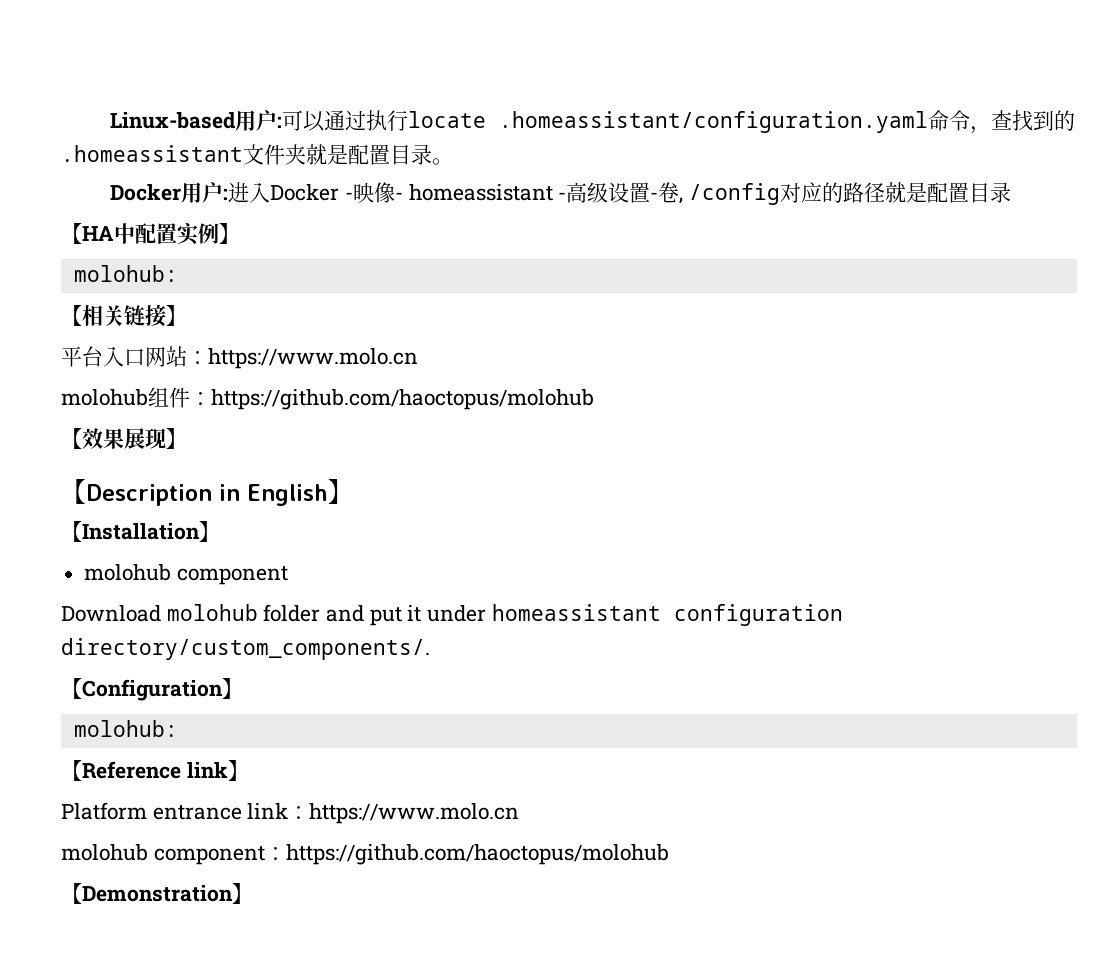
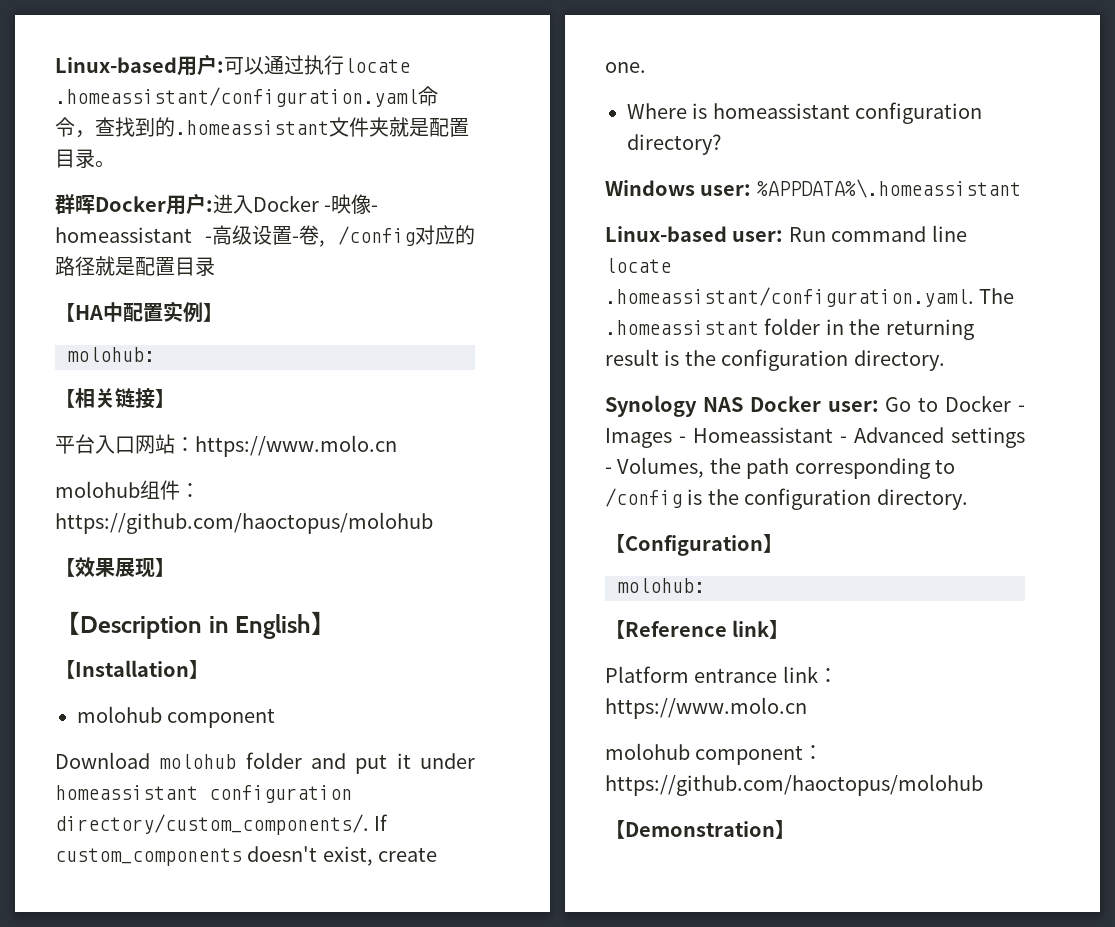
- Docker用户:进入Docker -映像- homeassistant -高级设置-卷, /config对应的路径就是配置目录
+ 群晖Docker用户:进入Docker -映像- homeassistant -高级设置-卷, /config对应的路径就是配置目录
+ If custom_components doesn't exist, create one.
+ Where is homeassistant configuration directory?
+ Windows user: %APPDATA%\.homeassistant
+ Linux-based user: Run command line locate .homeassistant/configuration.yaml. The .homeassistant folder in the returning result is the configuration directory.
+ Synology NAS Docker user: Go to Docker - Images - Homeassistant - Advanced settings - Volumes, the path corresponding to /config is the configuration directory.

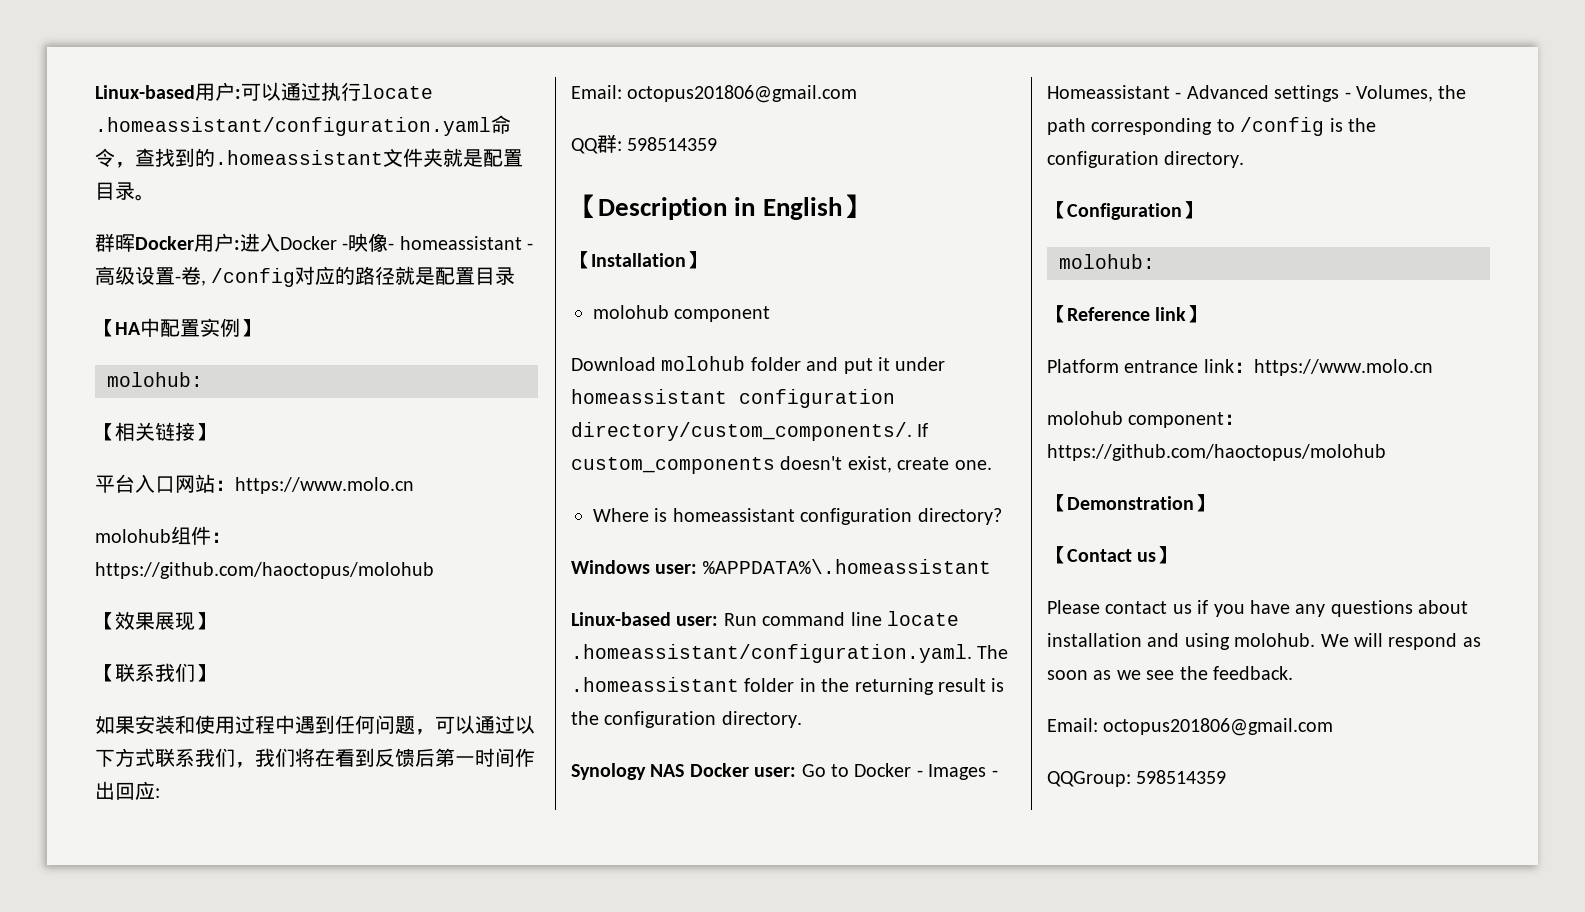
+ 【联系我们】
+ 如果安装和使用过程中遇到任何问题，可以通过以下方式联系我们，我们将在看到反馈后第一时间作出回应:
+ Email: octopus201806@gmail.com
+ QQ群: 598514359
+ 【Contact us】
+ Please contact us if you have any questions about installation and using molohub. We will respond as soon as we see the feedback.
+ Email: octopus201806@gmail.com
+ QQGroup: 598514359

